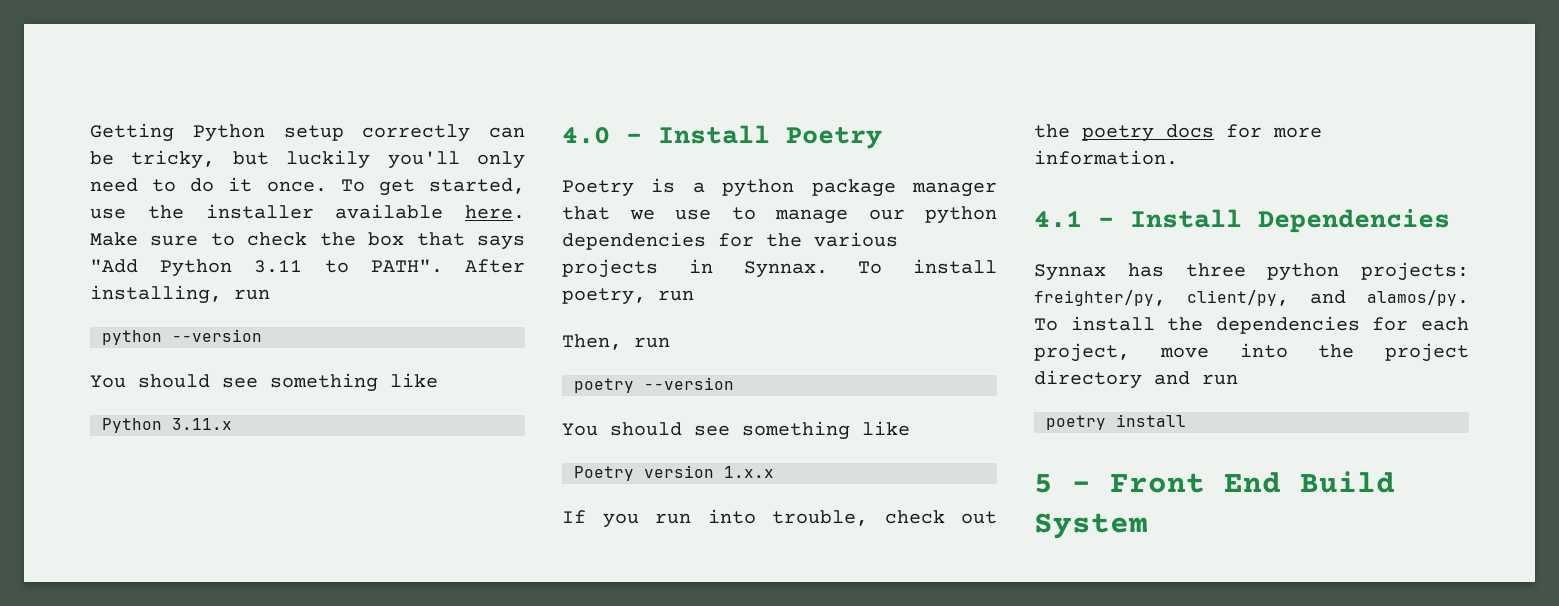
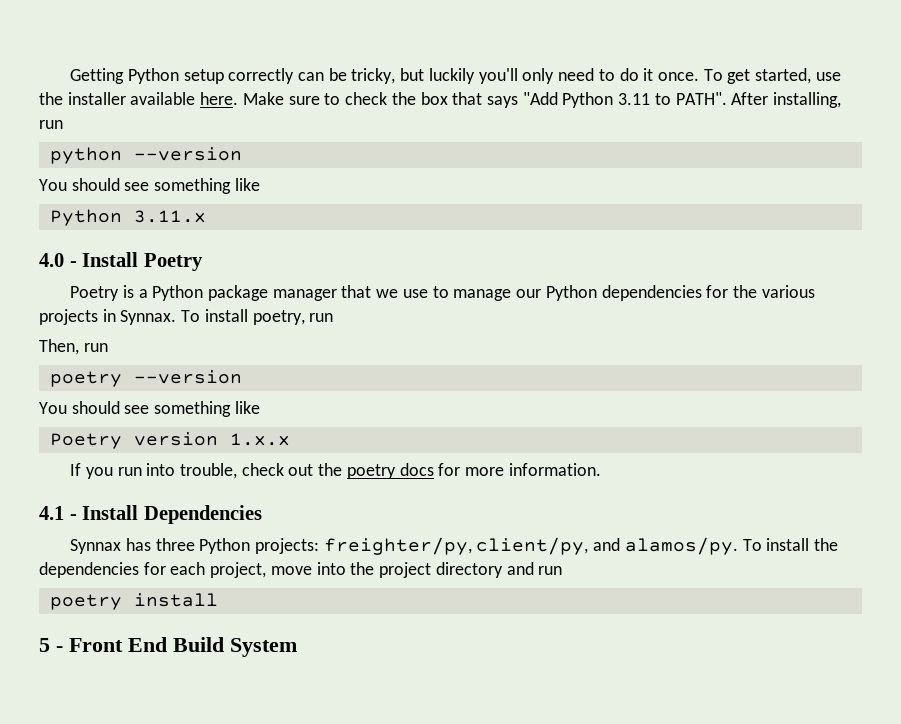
- Poetry is a python package manager that we use to manage our python dependencies for the various projects in Synnax.
+ Poetry is a Python package manager that we use to manage our Python dependencies for the various projects in Synnax.
- Synnax has three python projects: freighter/py, client/py, and alamos/py.
+ Synnax has three Python projects: freighter/py, client/py, and alamos/py.

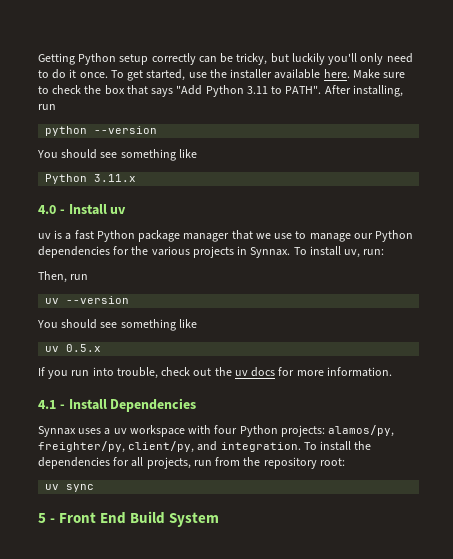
- 4.0 - Install Poetry
- Poetry is a Python package manager that we use to manage our Python dependencies for the various projects in Synnax.
+ 4.0 - Install uv
+ uv is a fast Python package manager that we use to manage our Python dependencies for the various projects in Synnax.
- To install poetry, run
+ To install uv, run:
- poetry --version
+ uv --version
  You should see something like
- Poetry version 1.x.x
+ uv 0.5.x
- If you run into trouble, check out the poetry docs for more information.
+ If you run into trouble, check out the uv docs for more information.
- Synnax has three Python projects: freighter/py, client/py, and alamos/py.
+ Synnax uses a uv workspace with four Python projects: alamos/py, freighter/py, client/py, and integration.
- To install the dependencies for each project, move into the project directory and run
- poetry install
+ To install the dependencies for all projects, run from the repository root:
+ uv sync

